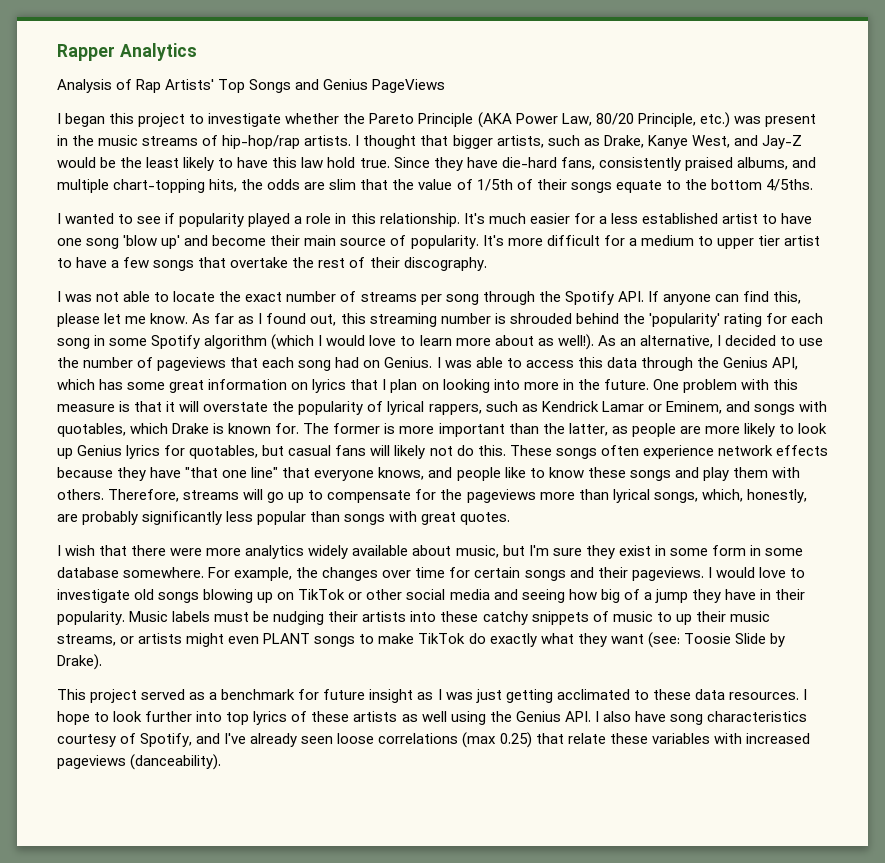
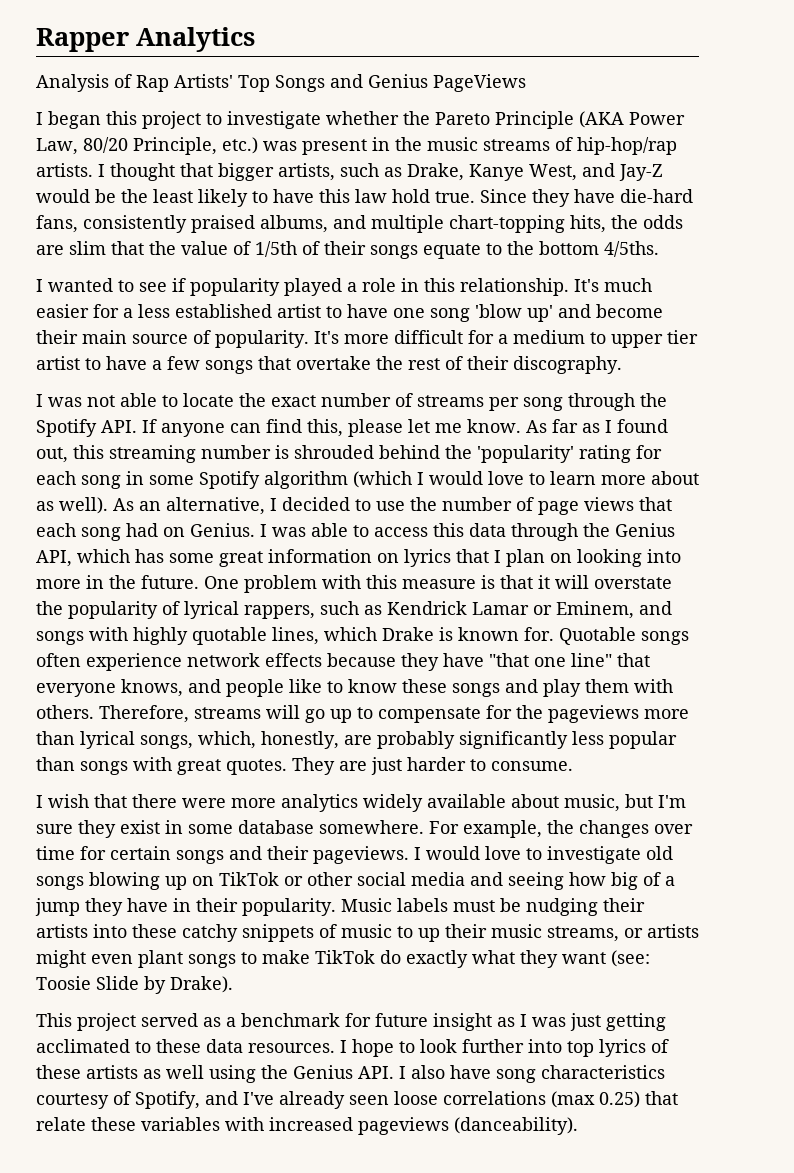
- As far as I found out, this streaming number is shrouded behind the 'popularity' rating for each song in some Spotify algorithm (which I would love to learn more about as well!).
+ As far as I found out, this streaming number is shrouded behind the 'popularity' rating for each song in some Spotify algorithm (which I would love to learn more about as well).
- As an alternative, I decided to use the number of pageviews that each song had on Genius.
+ As an alternative, I decided to use the number of page views that each song had on Genius.
- One problem with this measure is that it will overstate the popularity of lyrical rappers, such as Kendrick Lamar or Eminem, and songs with quotables, which Drake is known for.
+ One problem with this measure is that it will overstate the popularity of lyrical rappers, such as Kendrick Lamar or Eminem, and songs with highly quotable lines, which Drake is known for.
- The former is more important than the latter, as people are more likely to look up Genius lyrics for quotables, but casual fans will likely not do this. These songs often experience network effects because they have "that one line" that everyone knows, and people like to know these songs and play them with others.
+ Quotable songs often experience network effects because they have "that one line" that everyone knows, and people like to know these songs and play them with others.
+ They are just harder to consume.
- I wish that there were more analytics widely available about music, but I'm sure they exist in some form in some database somewhere.
+ I wish that there were more analytics widely available about music, but I'm sure they exist in some database somewhere.
- Music labels must be nudging their artists into these catchy snippets of music to up their music streams, or artists might even PLANT songs to make TikTok do exactly what they want (see: Toosie Slide by Drake).
+ Music labels must be nudging their artists into these catchy snippets of music to up their music streams, or artists might even plant songs to make TikTok do exactly what they want (see: Toosie Slide by Drake).

